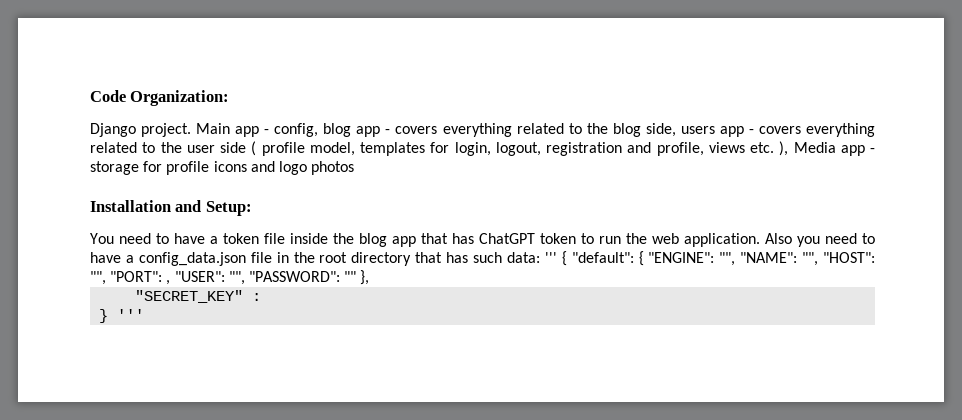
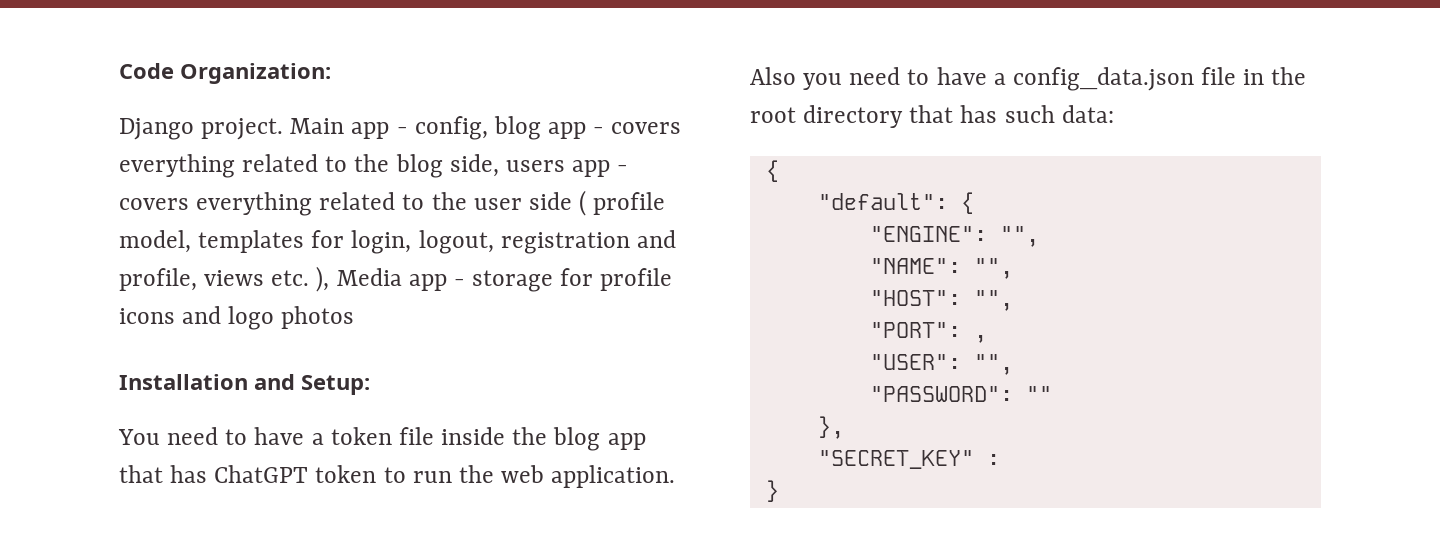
- Also you need to have a config_data.json file in the root directory that has such data: ''' { "default": { "ENGINE": "", "NAME": "", "HOST": "", "PORT": , "USER": "", "PASSWORD": "" },
+ Also you need to have a config_data.json file in the root directory that has such data:
+ {
+ "default": {
+ "ENGINE": "",
+ "NAME": "",
+ "HOST": "",
+ "PORT": ,
+ "USER": "",
+ "PASSWORD": ""
+ },
- } '''
+ }

